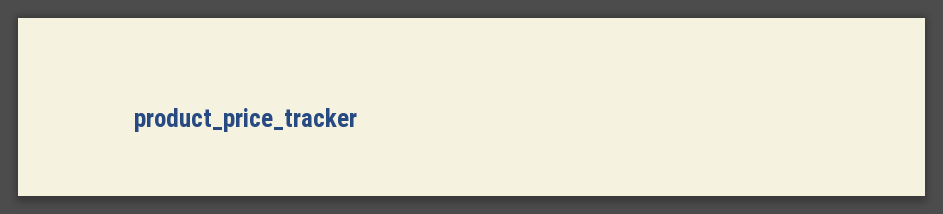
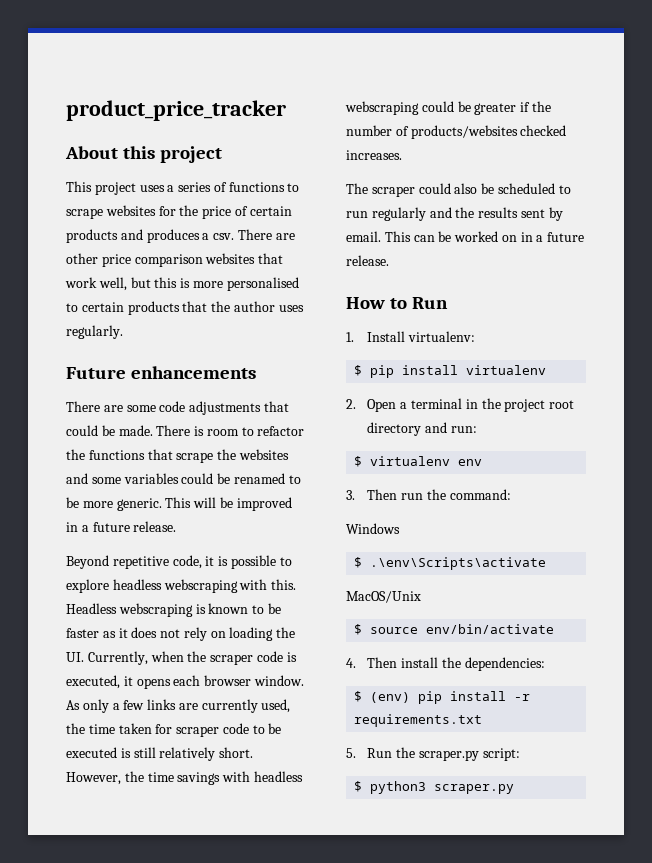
+ About this project
+ This project uses a series of functions to scrape websites for the price of certain products and produces a csv. There are other price comparison websites that work well, but this is more personalised to certain products that the author uses regularly.
+ Future enhancements
+ There are some code adjustments that could be made. There is room to refactor the functions that scrape the websites and some variables could be renamed to be more generic. This will be improved in a future release.
+ Beyond repetitive code, it is possible to explore headless webscraping with this. Headless webscraping is known to be faster as it does not rely on loading the UI. Currently, when the scraper code is executed, it opens each browser window. As only a few links are currently used, the time taken for scraper code to be executed is still relatively short. However, the time savings with headless webscraping could be greater if the number of products/websites checked increases.
+ The scraper could also be scheduled to run regularly and the results sent by email. This can be worked on in a future release.
+ How to Run
+ 1. Install virtualenv:
+ $ pip install virtualenv
+ 2. Open a terminal in the project root directory and run:
+ $ virtualenv env
+ 3. Then run the command:
+ Windows
+ $ .\env\Scripts\activate
+ MacOS/Unix
+ $ source env/bin/activate
+ 4. Then install the dependencies:
+ $ (env) pip install -r requirements.txt
+ 5. Run the scraper.py script:
+ $ python3 scraper.py

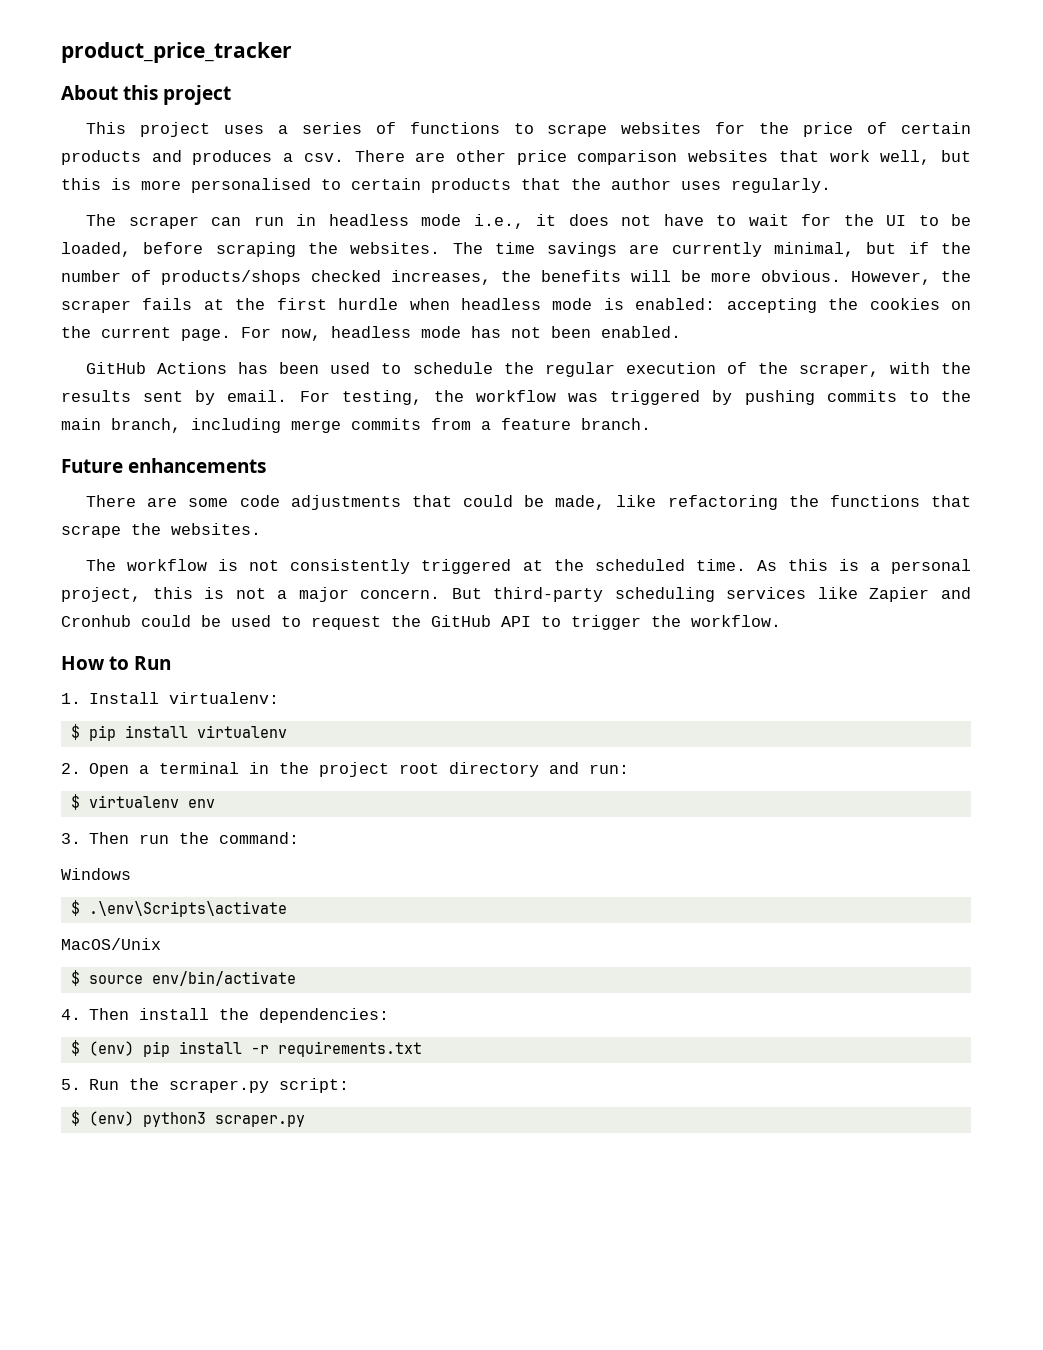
+ The scraper can run in headless mode i.e., it does not have to wait for the UI to be loaded, before scraping the websites. The time savings are currently minimal, but if the number of products/shops checked increases, the benefits will be more obvious. However, the scraper fails at the first hurdle when headless mode is enabled: accepting the cookies on the current page. For now, headless mode has not been enabled.
+ GitHub Actions has been used to schedule the regular execution of the scraper, with the results sent by email. For testing, the workflow was triggered by pushing commits to the main branch, including merge commits from a feature branch.
- There are some code adjustments that could be made. There is room to refactor the functions that scrape the websites and some variables could be renamed to be more generic. This will be improved in a future release.
- Beyond repetitive code, it is possible to explore headless webscraping with this. Headless webscraping is known to be faster as it does not rely on loading the UI. Currently, when the scraper code is executed, it opens each browser window. As only a few links are currently used, the time taken for scraper code to be executed is still relatively short. However, the time savings with headless webscraping could be greater if the number of products/websites checked increases.
- The scraper could also be scheduled to run regularly and the results sent by email. This can be worked on in a future release.
+ There are some code adjustments that could be made, like refactoring the functions that scrape the websites.
+ The workflow is not consistently triggered at the scheduled time. As this is a personal project, this is not a major concern. But third-party scheduling services like Zapier and Cronhub could be used to request the GitHub API to trigger the workflow.
- $ python3 scraper.py
+ $ (env) python3 scraper.py

